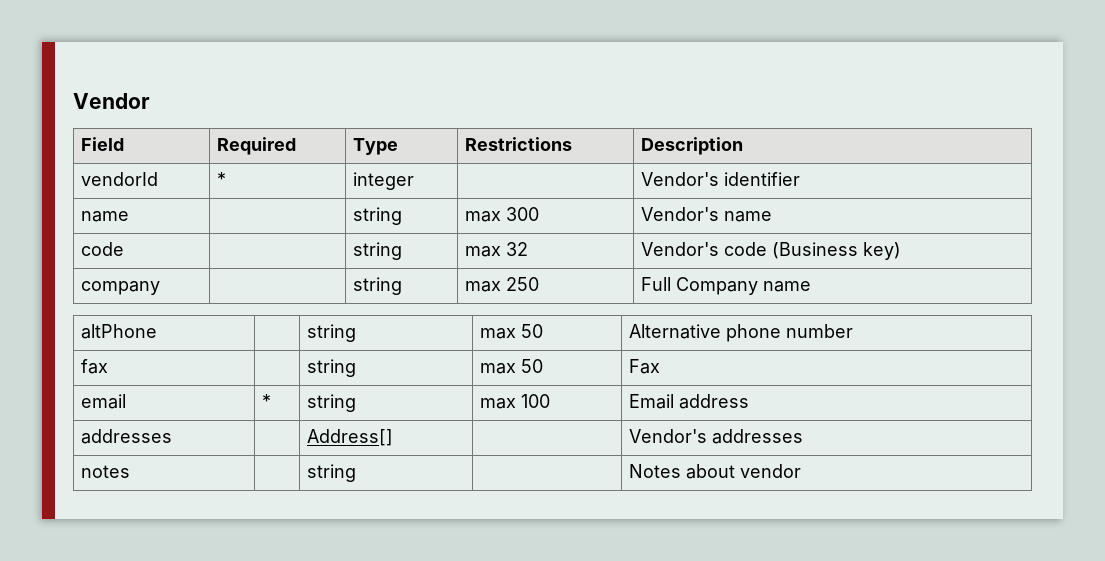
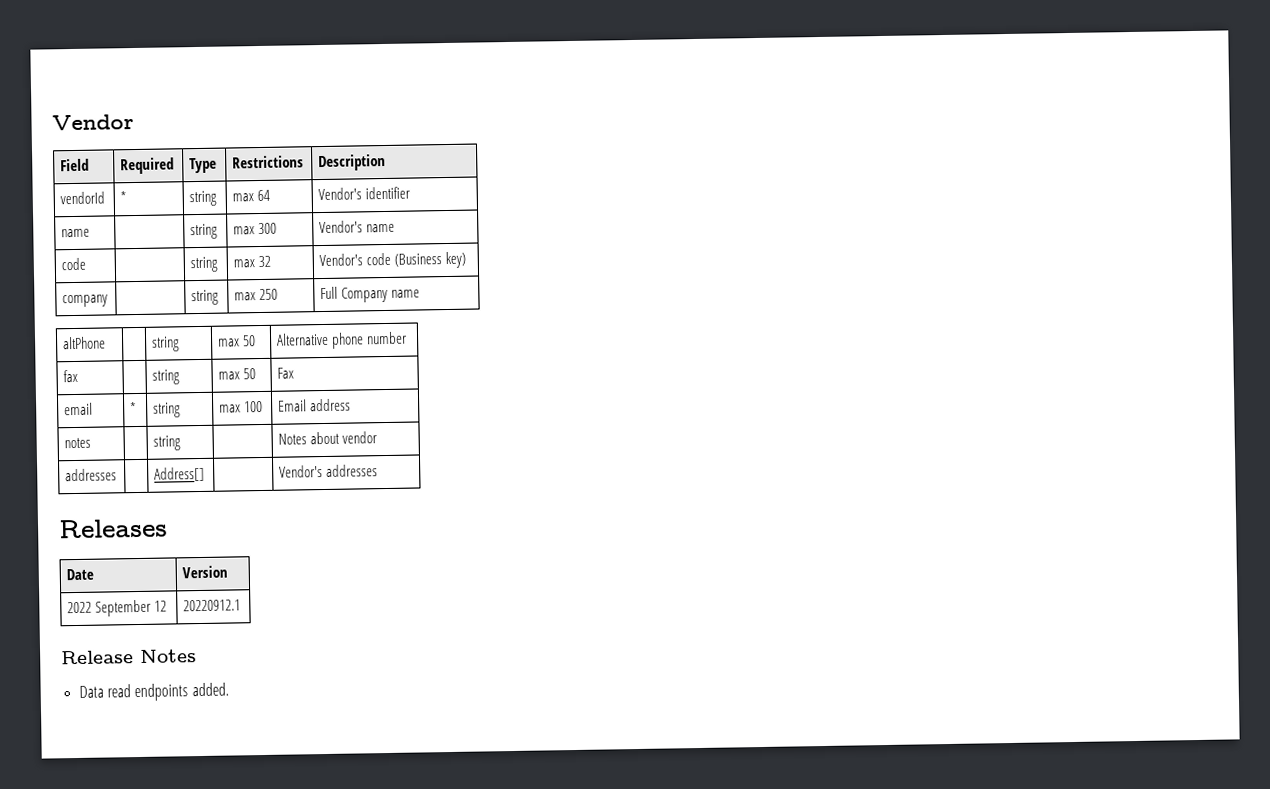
- vendorId | * | integer | | Vendor's identifier
+ vendorId | * | string | max 64 | Vendor's identifier
- addresses | | Address[] | | Vendor's addresses
+ addresses | | Address[] | | Vendor's addresses
+ Releases
+ Date | Version
+ 2022 September 12 | 20220912.1
+ Release Notes
+ Data read endpoints added.

